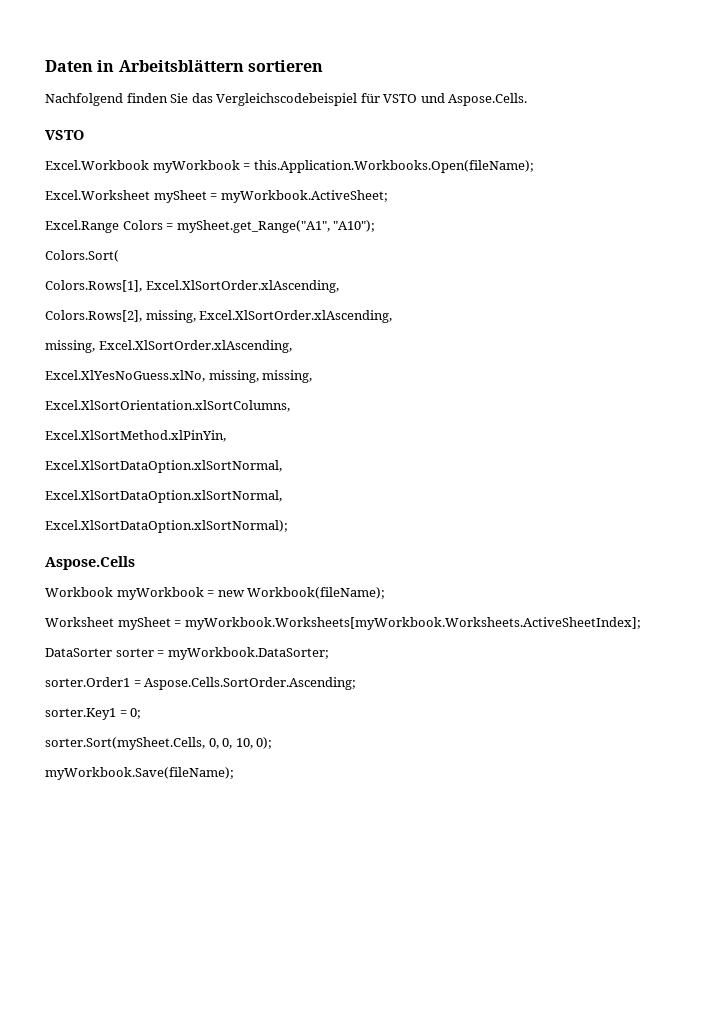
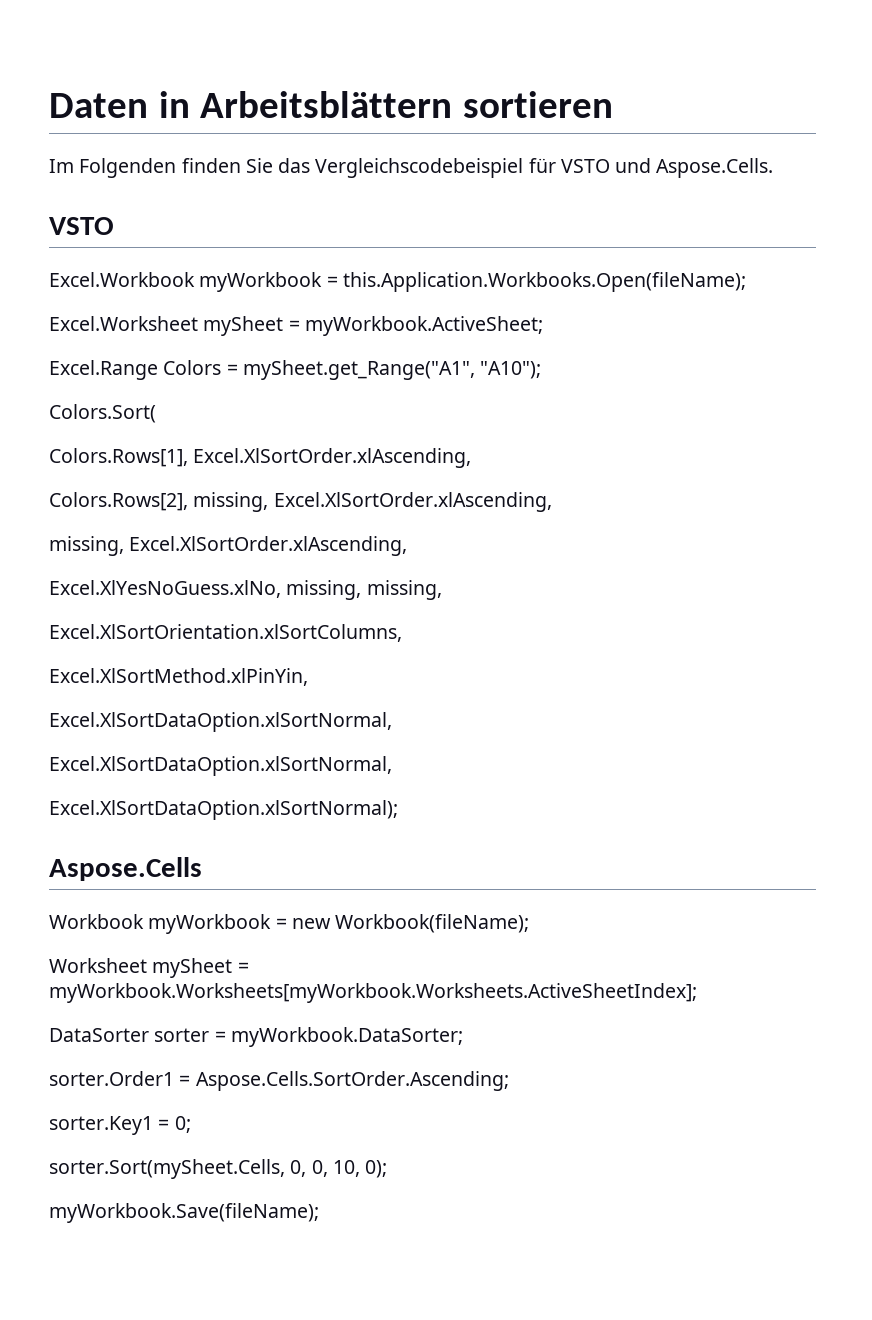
- Nachfolgend finden Sie das Vergleichscodebeispiel für VSTO und Aspose.Cells.
+ Im Folgenden finden Sie das Vergleichscodebeispiel für VSTO und Aspose.Cells.

